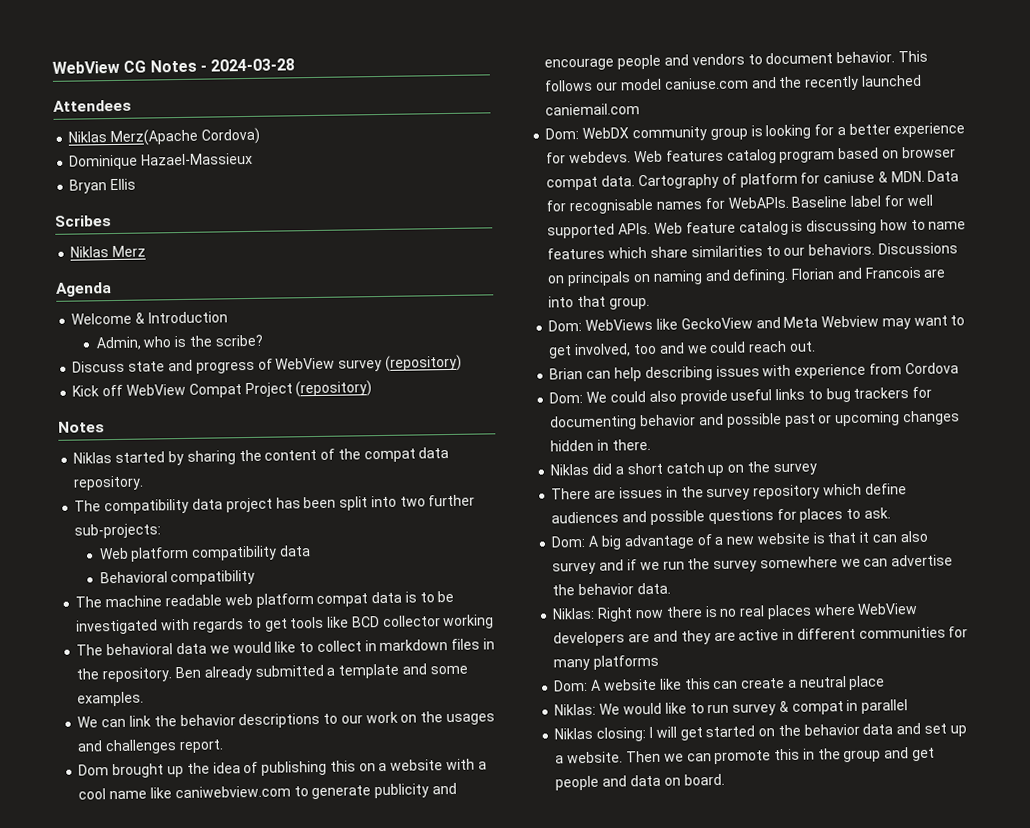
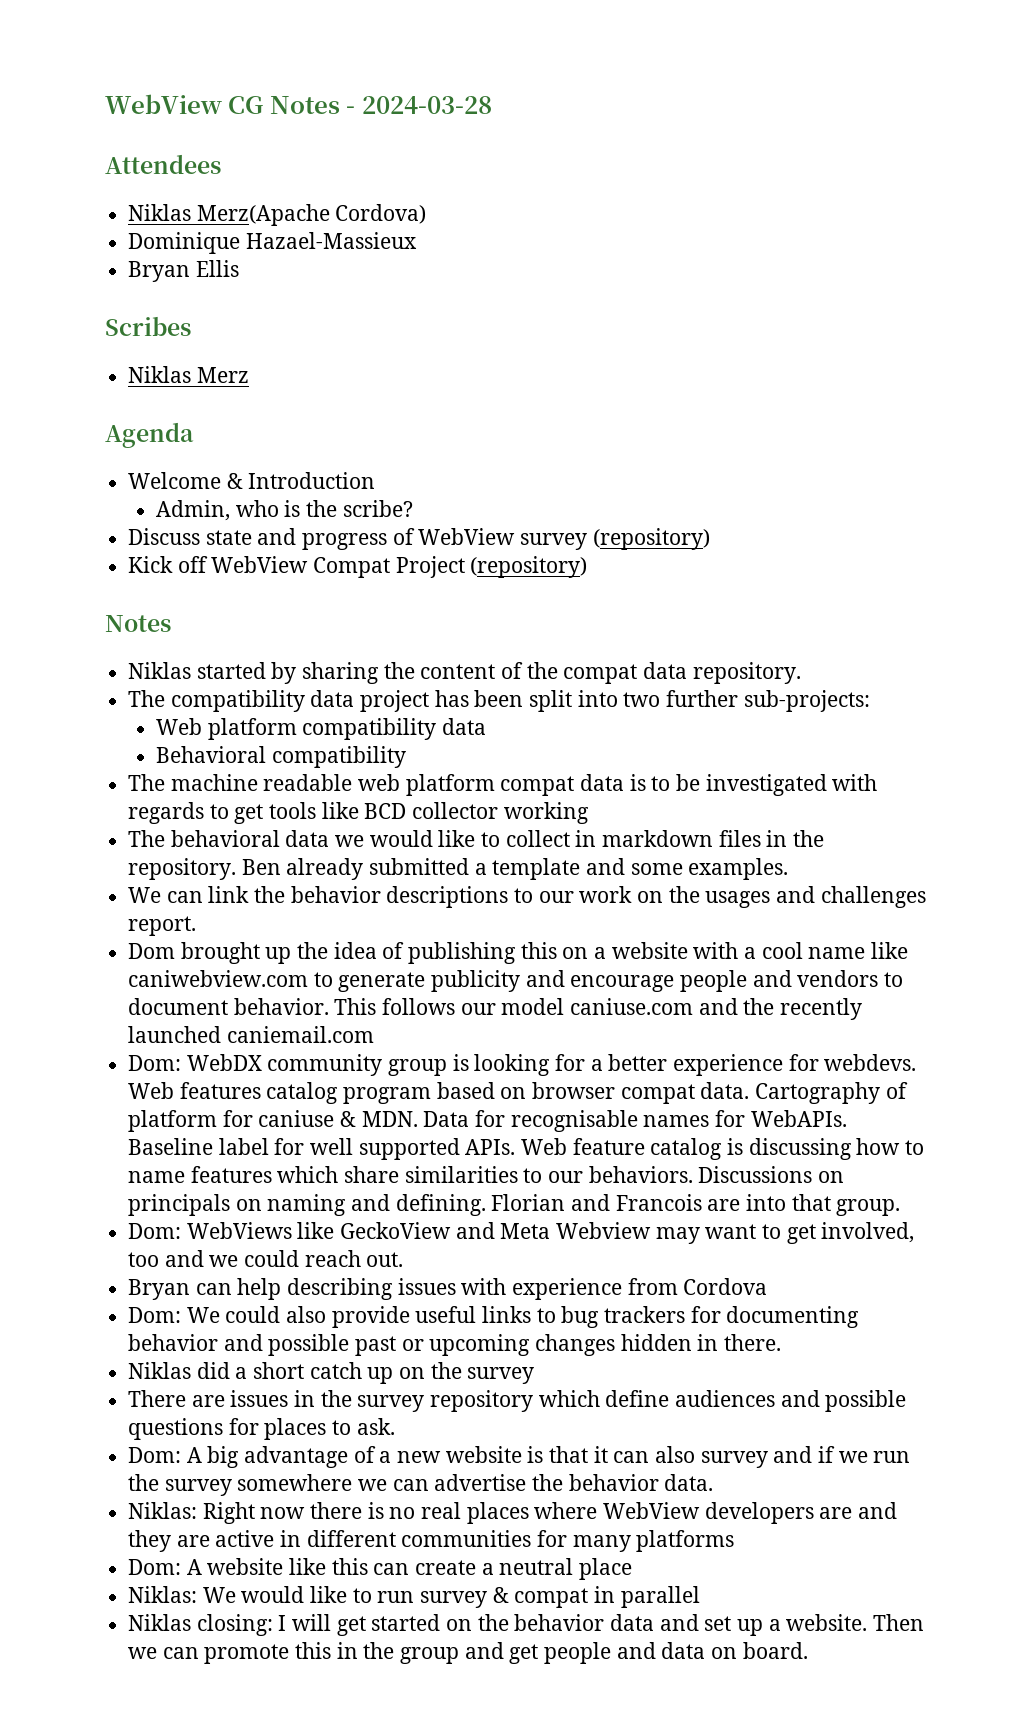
- Brian can help describing issues with experience from Cordova
+ Bryan can help describing issues with experience from Cordova

